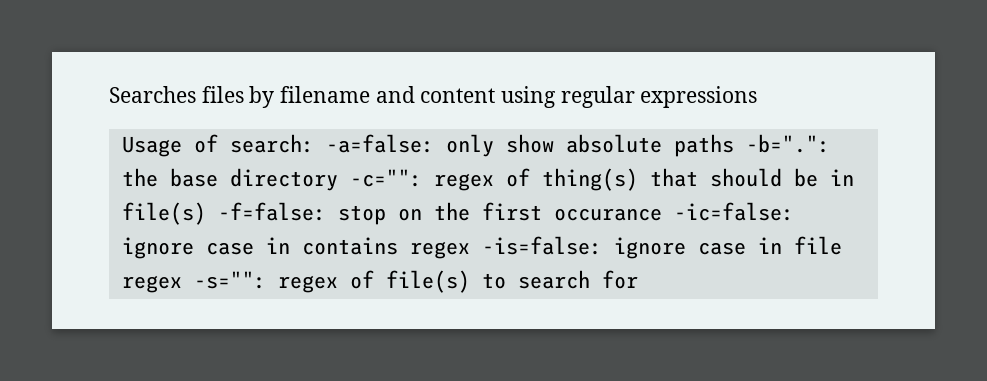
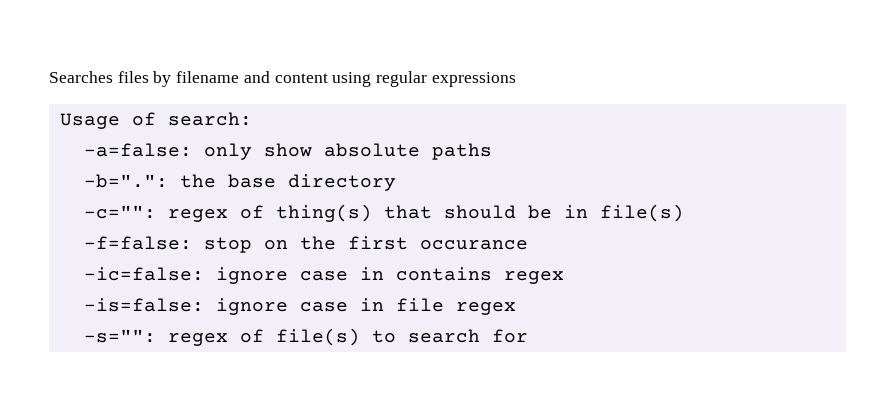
- Usage of search: -a=false: only show absolute paths -b=".": the base directory -c="": regex of thing(s) that should be in file(s) -f=false: stop on the first occurance -ic=false: ignore case in contains regex -is=false: ignore case in file regex -s="": regex of file(s) to search for
+ Usage of search:
+ -a=false: only show absolute paths
+ -b=".": the base directory
+ -c="": regex of thing(s) that should be in file(s)
+ -f=false: stop on the first occurance
+ -ic=false: ignore case in contains regex
+ -is=false: ignore case in file regex
+ -s="": regex of file(s) to search for

